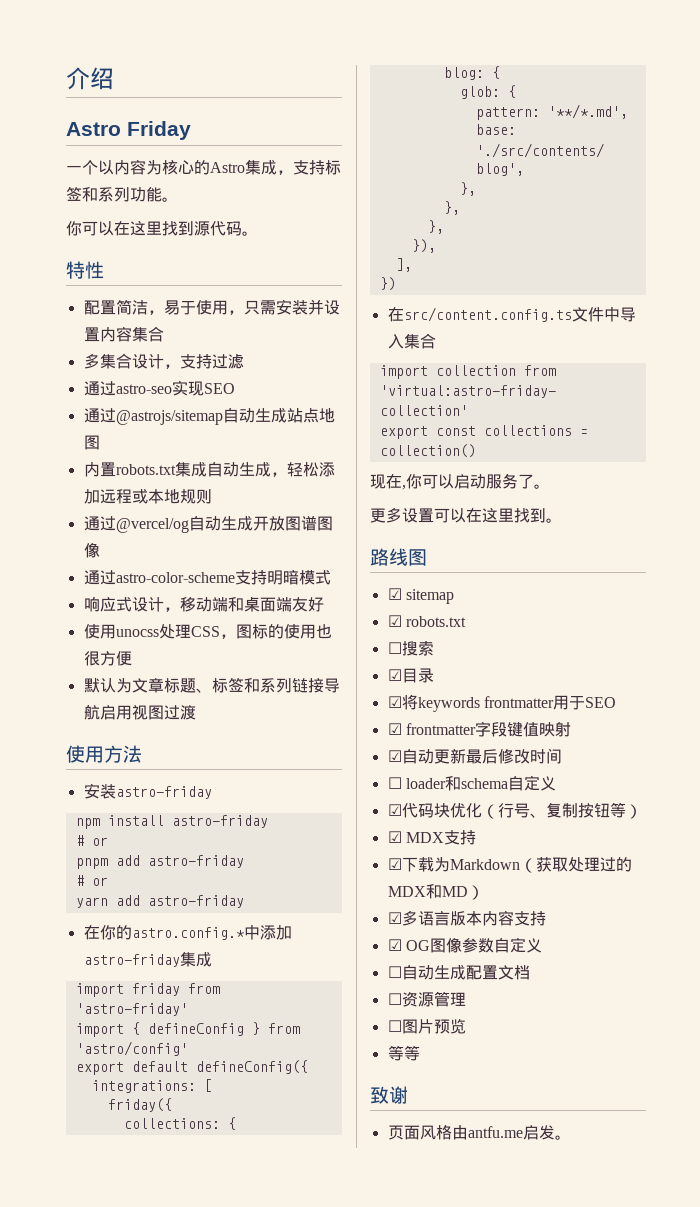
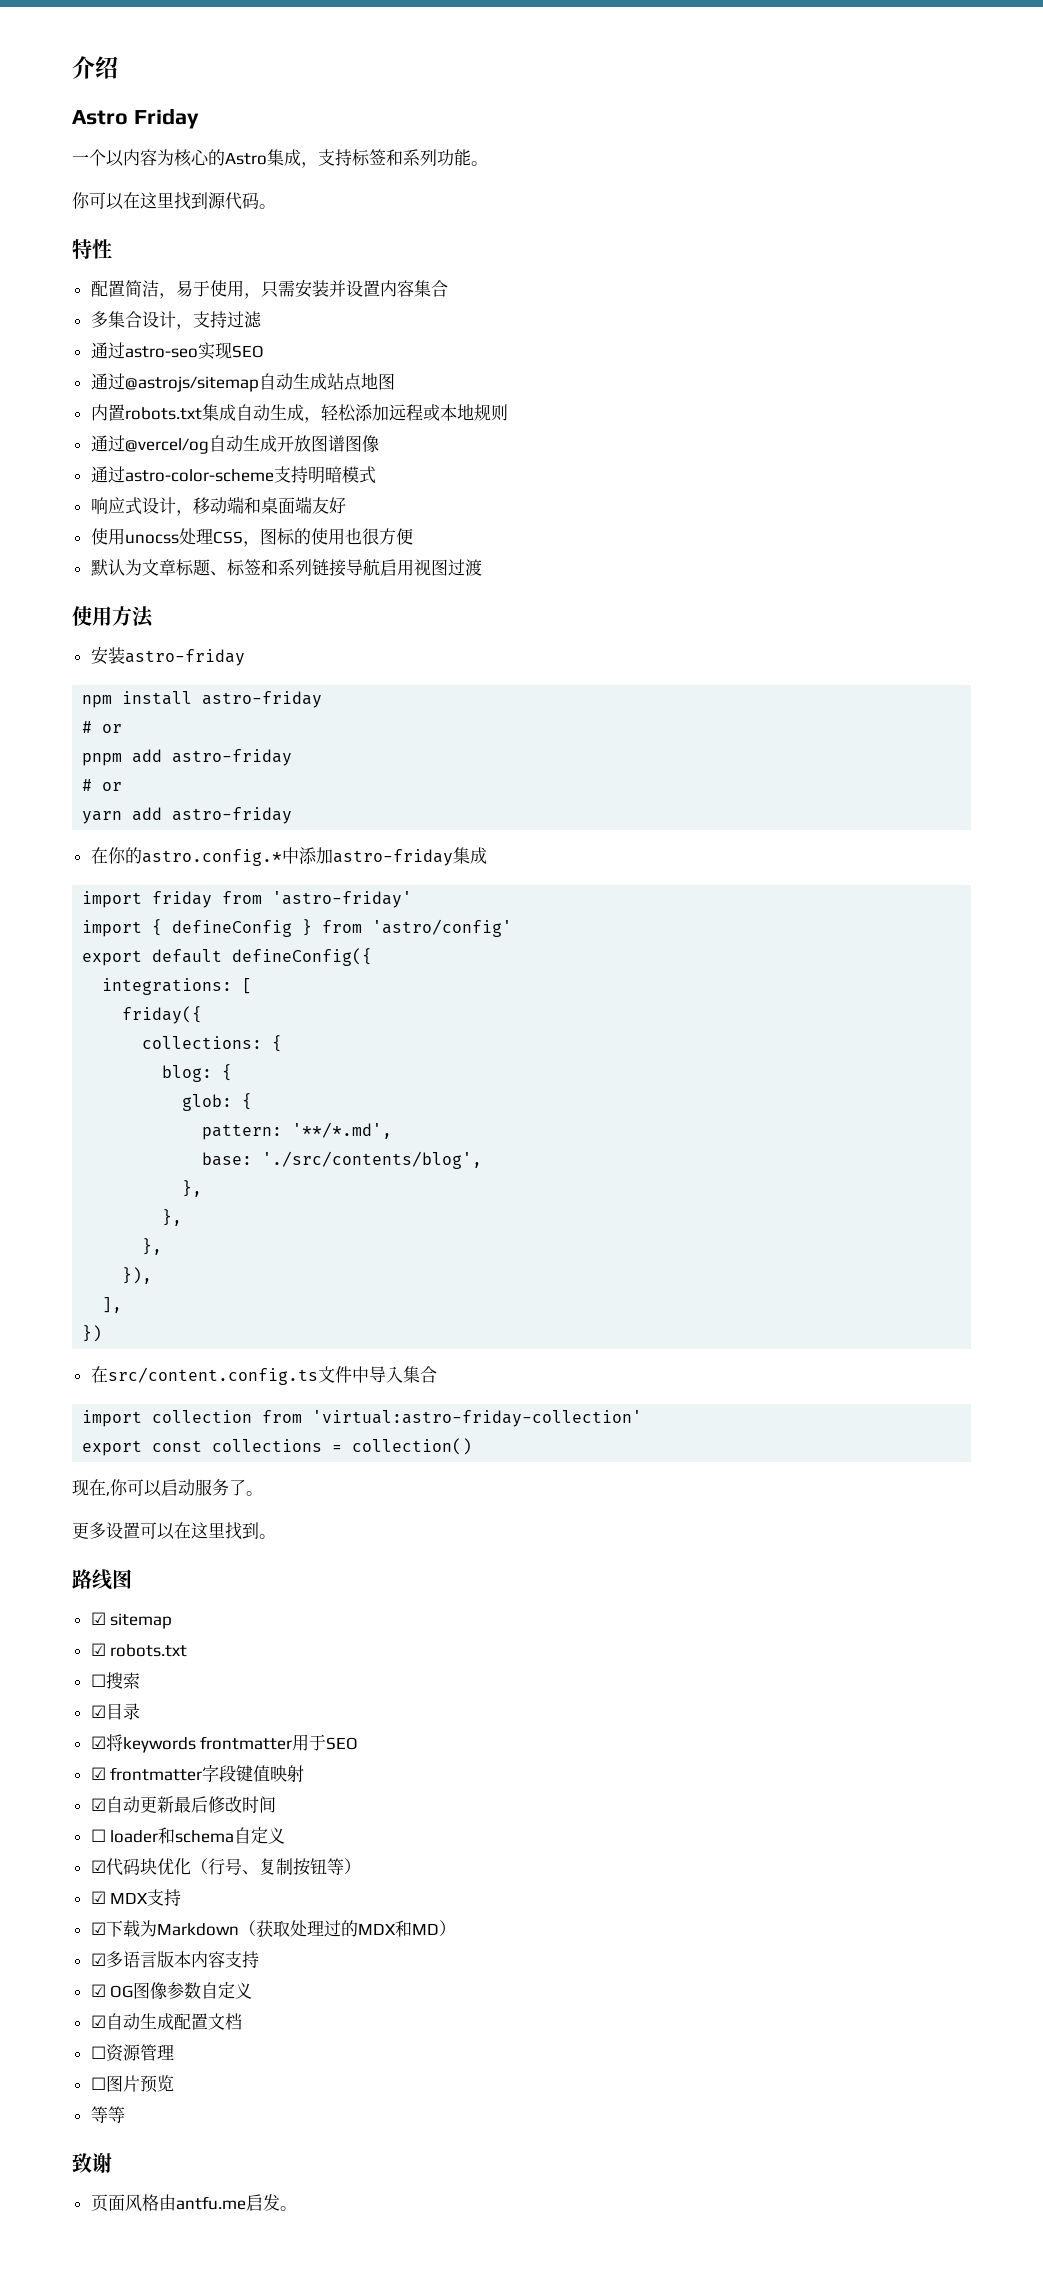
- ☐自动生成配置文档
+ ☑自动生成配置文档

